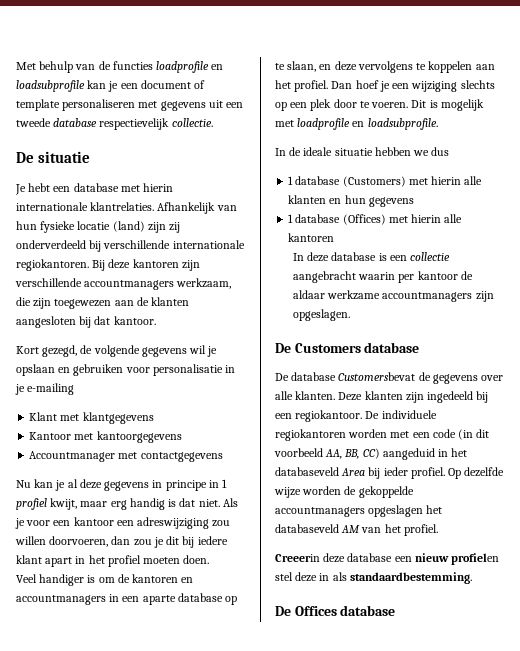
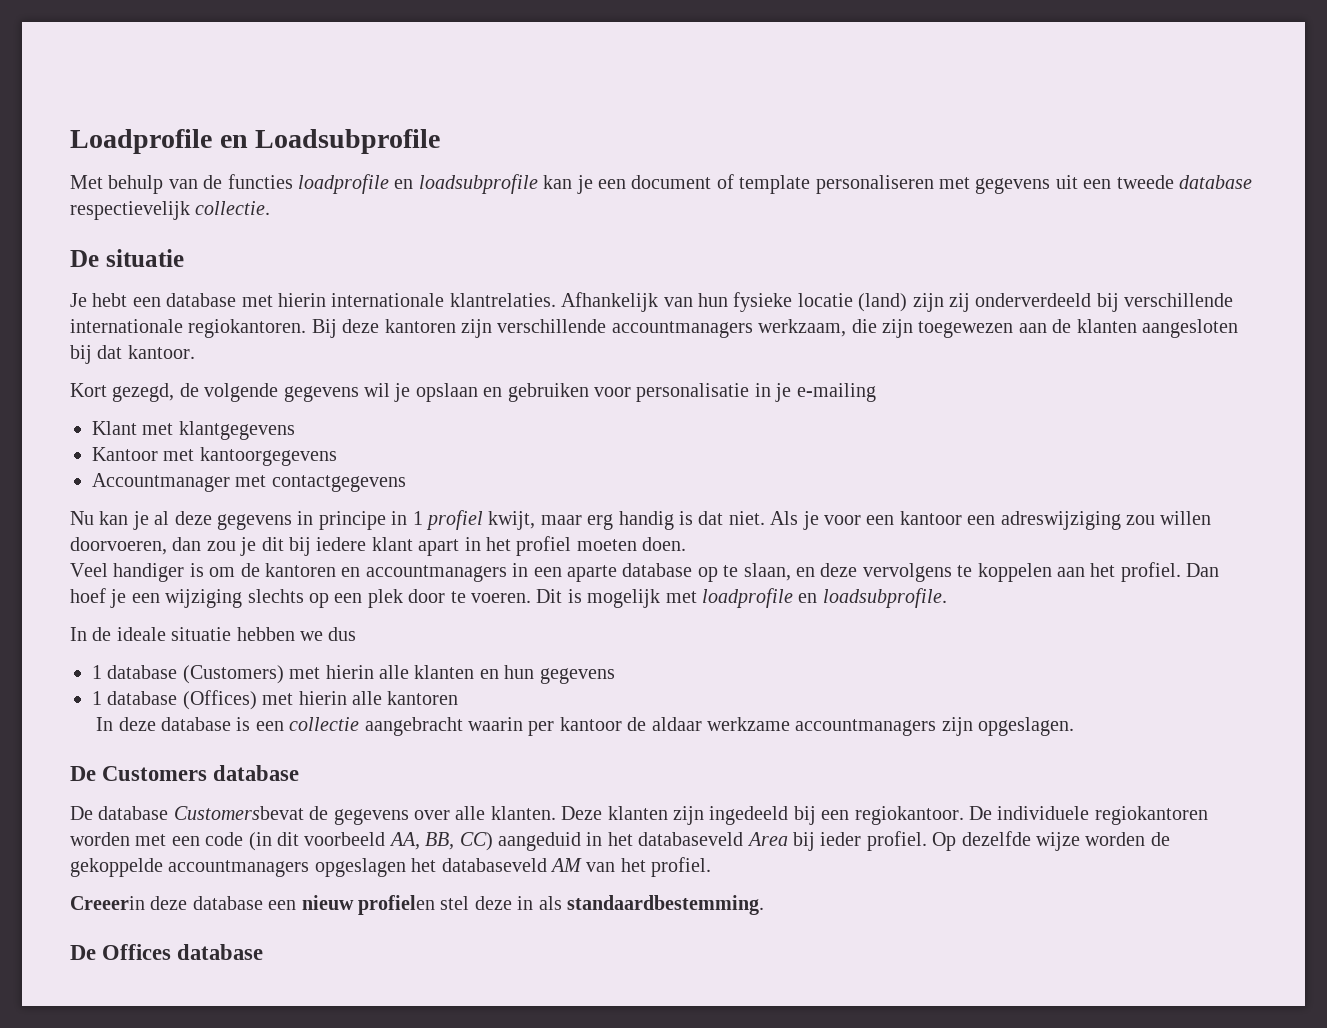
+ Loadprofile en Loadsubprofile

